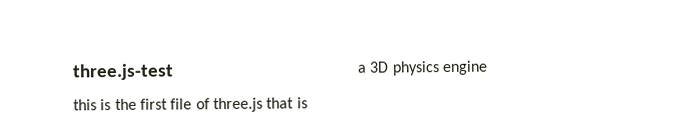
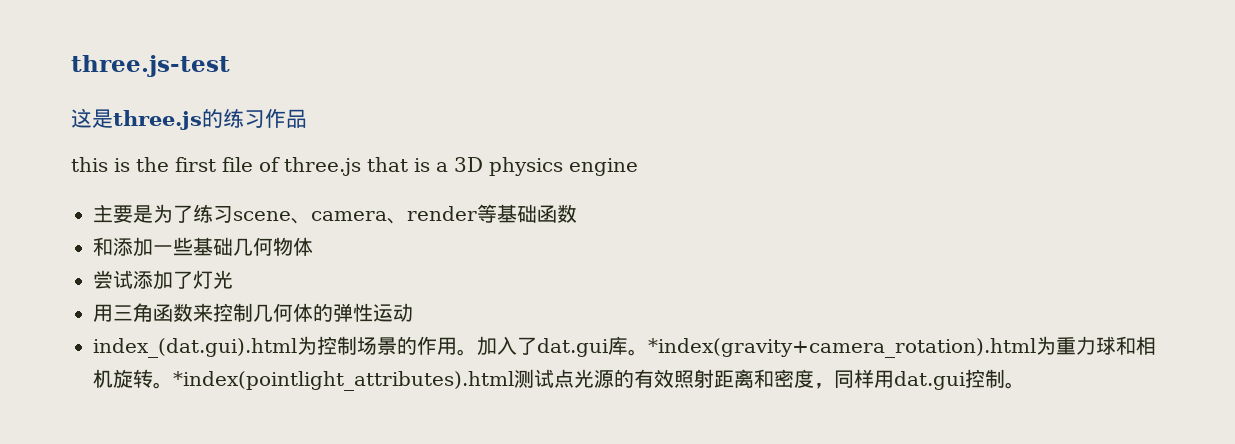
+ 这是three.js的练习作品
+ 主要是为了练习scene、camera、render等基础函数
+ 和添加一些基础几何物体
+ 尝试添加了灯光
+ 用三角函数来控制几何体的弹性运动
+ index_(dat.gui).html为控制场景的作用。加入了dat.gui库。*index(gravity+camera_rotation).html为重力球和相机旋转。*index(pointlight_attributes).html测试点光源的有效照射距离和密度，同样用dat.gui控制。

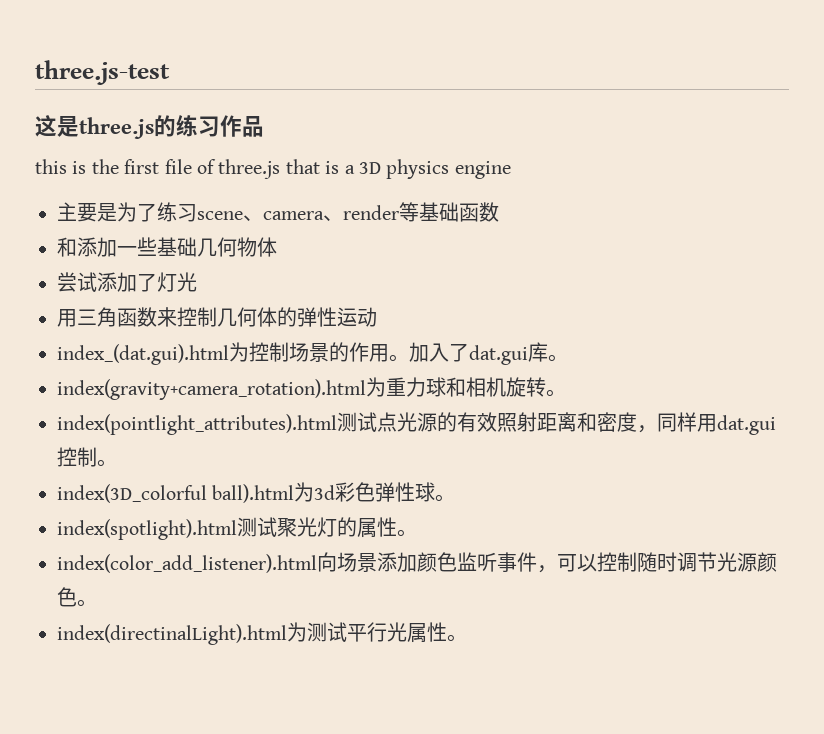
- 加入了dat.gui库。*index(gravity+camera_rotation).html为重力球和相机旋转。*index(pointlight_attributes).html测试点光源的有效照射距离和密度，同样用dat.gui控制。
+ 加入了dat.gui库。
+ index(gravity+camera_rotation).html为重力球和相机旋转。
+ index(pointlight_attributes).html测试点光源的有效照射距离和密度，同样用dat.gui控制。
+ index(3D_colorful ball).html为3d彩色弹性球。
+ index(spotlight).html测试聚光灯的属性。
+ index(color_add_listener).html向场景添加颜色监听事件，可以控制随时调节光源颜色。
+ index(directinalLight).html为测试平行光属性。

